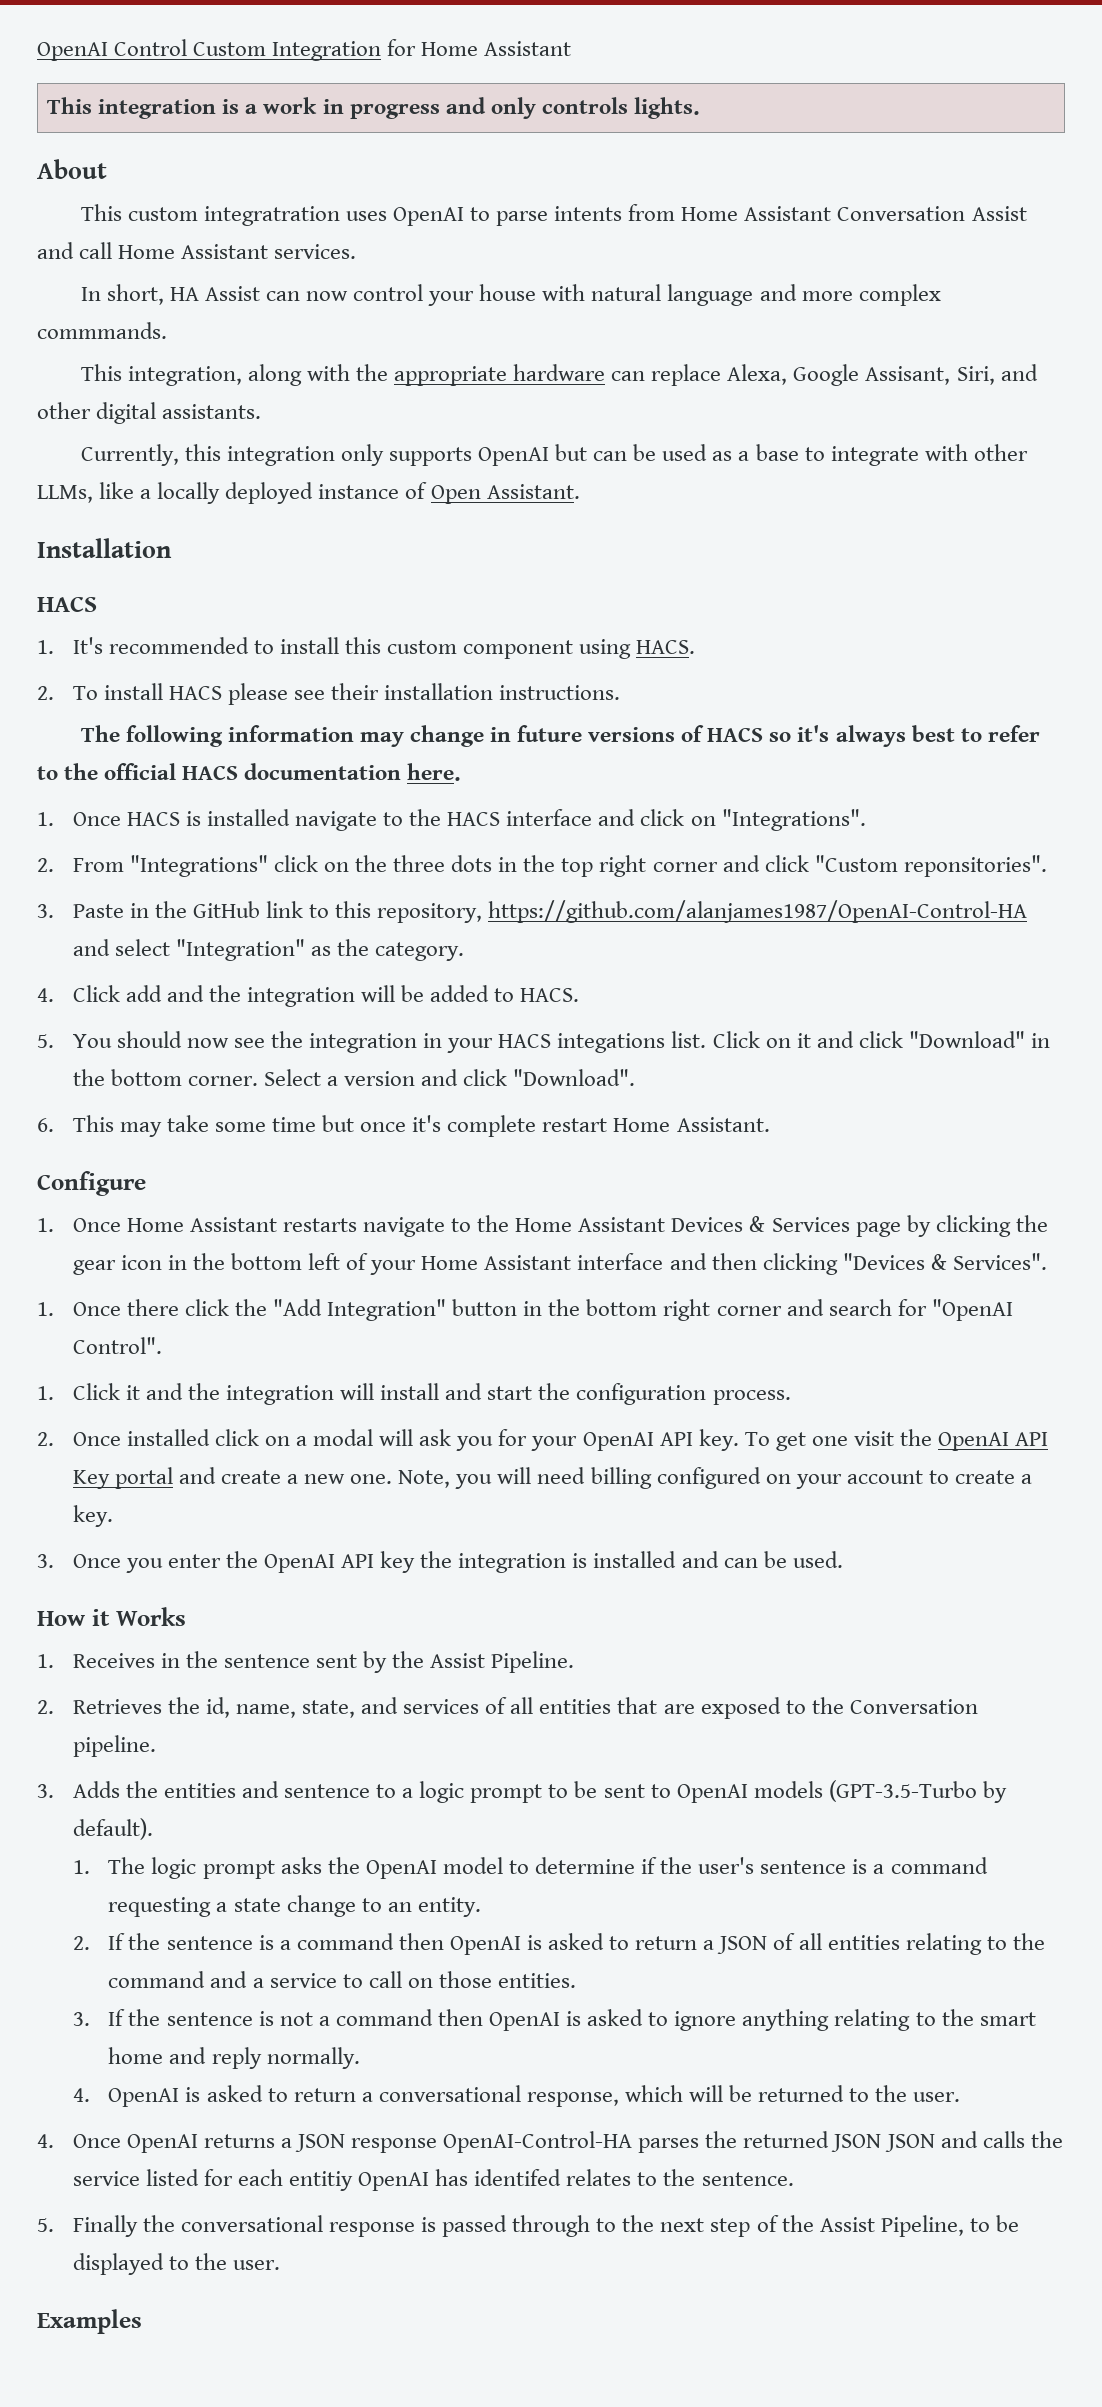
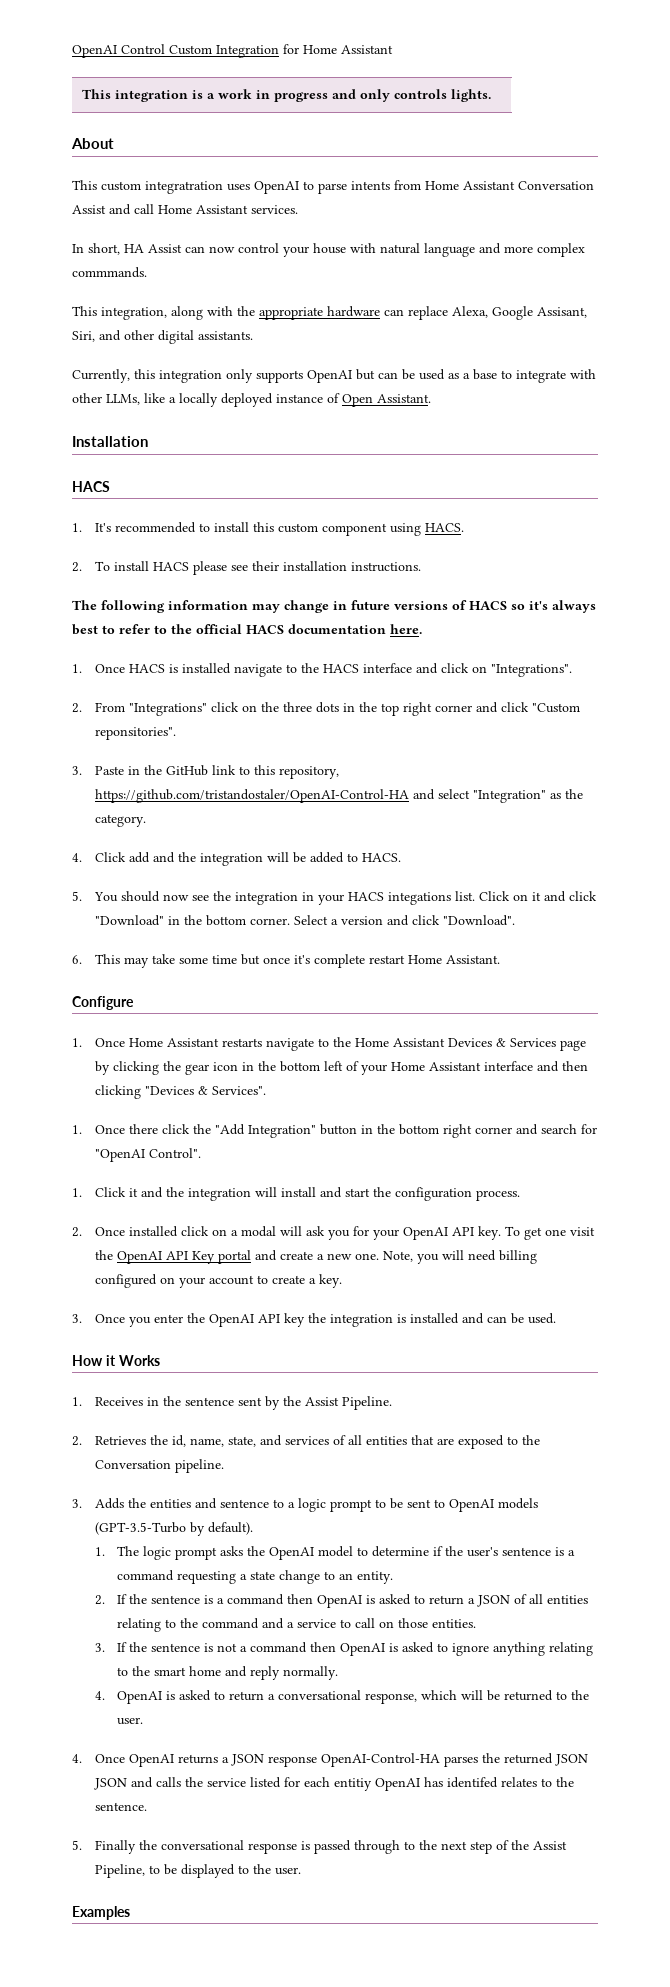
- 3. Paste in the GitHub link to this repository, https://github.com/alanjames1987/OpenAI-Control-HA and select "Integration" as the category.
+ 3. Paste in the GitHub link to this repository, https://github.com/tristandostaler/OpenAI-Control-HA and select "Integration" as the category.

